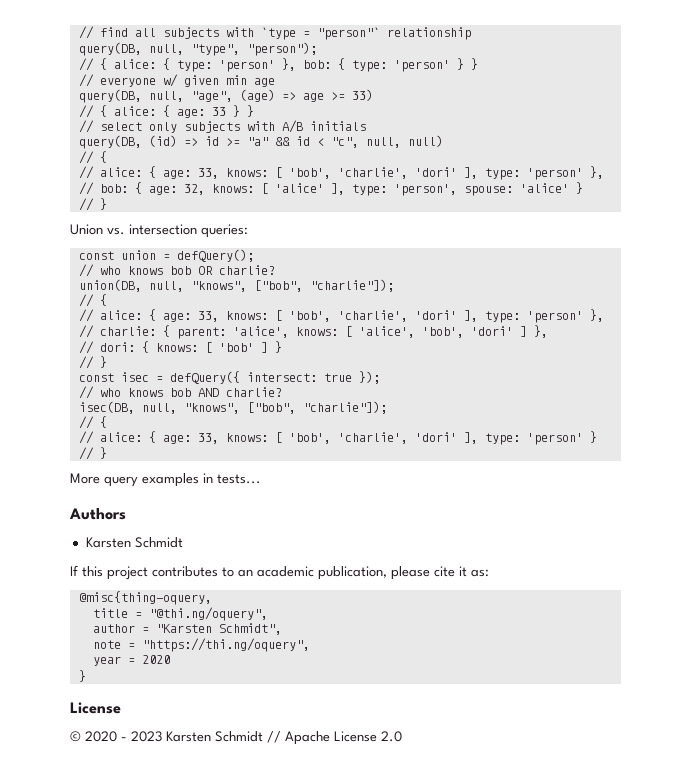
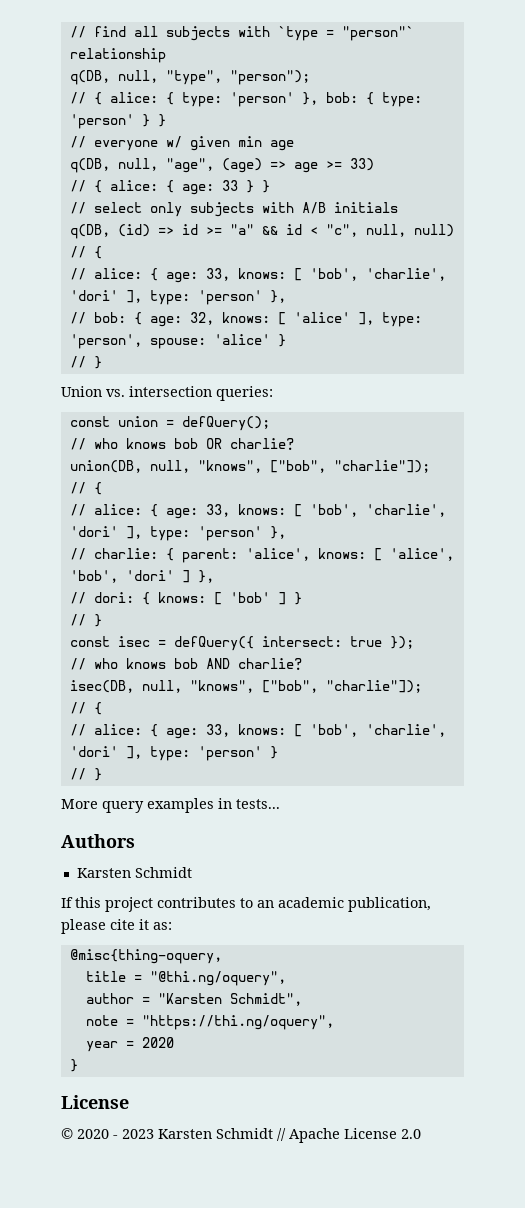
- query(DB, null, "type", "person");
+ q(DB, null, "type", "person");
- query(DB, null, "age", (age) => age >= 33)
+ q(DB, null, "age", (age) => age >= 33)
- query(DB, (id) => id >= "a" && id < "c", null, null)
+ q(DB, (id) => id >= "a" && id < "c", null, null)

